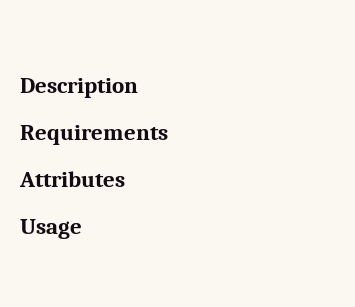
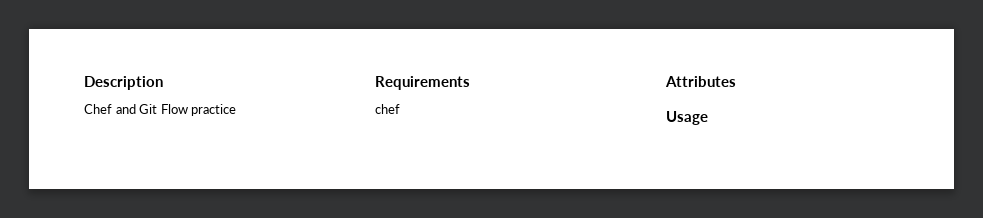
+ Chef and Git Flow practice
+ chef

